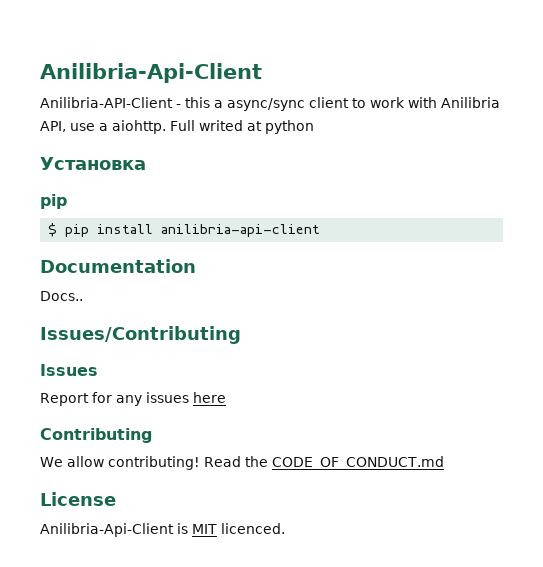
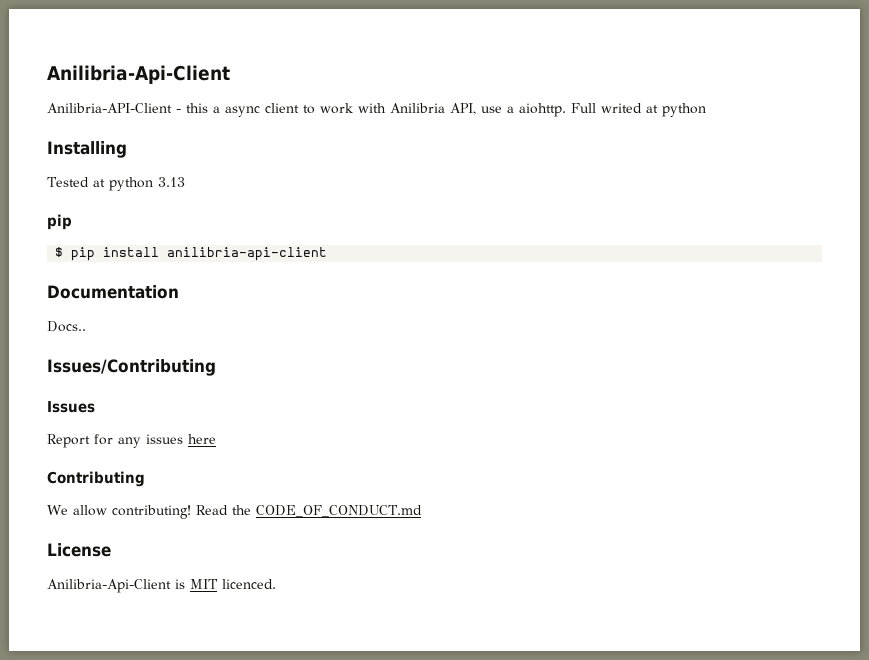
- Anilibria-API-Client - this a async/sync client to work with Anilibria API, use a aiohttp.
+ Anilibria-API-Client - this a async client to work with Anilibria API, use a aiohttp.
- Установка
+ Installing
+ Tested at python 3.13

